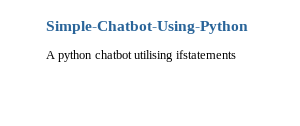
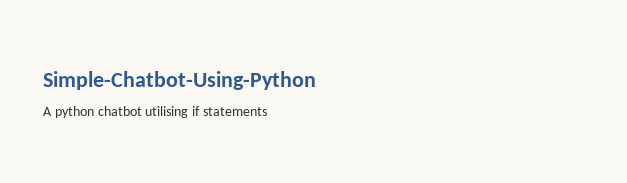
- A python chatbot utilising ifstatements
+ A python chatbot utilising if statements

